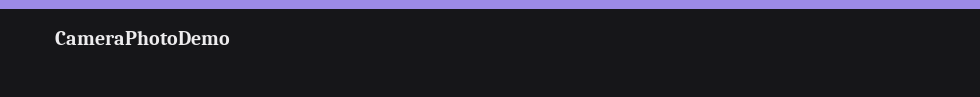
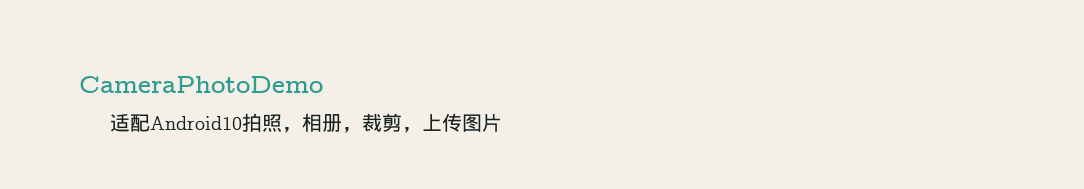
+ 适配Android10拍照，相册，裁剪，上传图片

